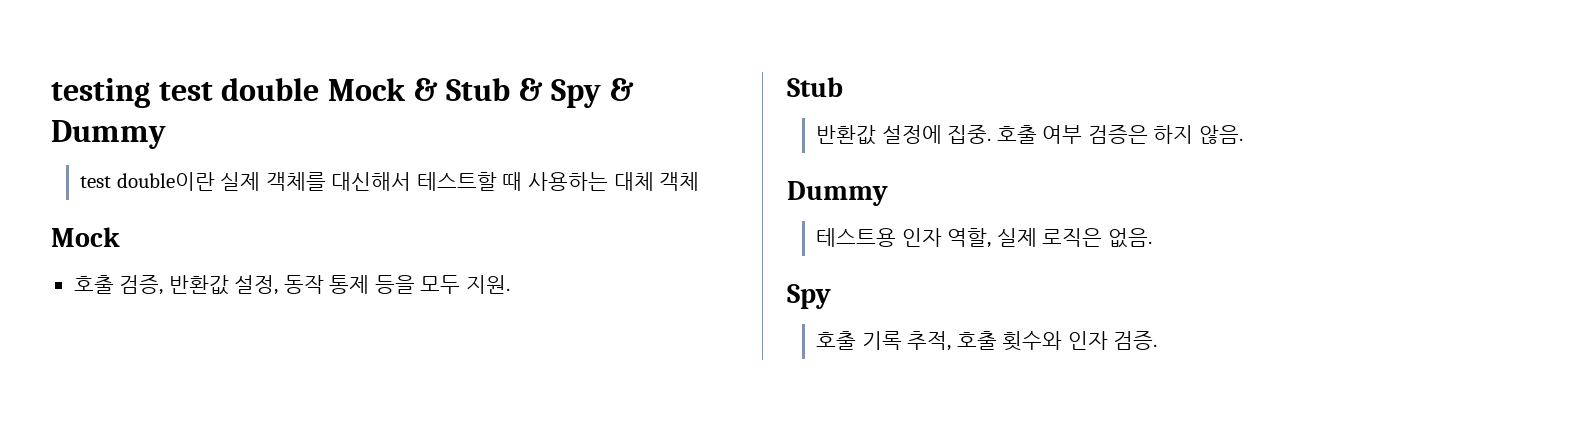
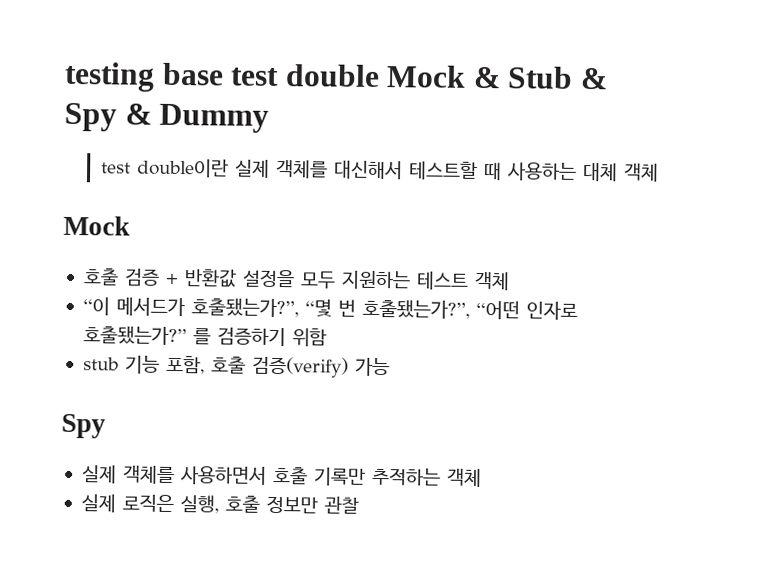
- testing test double Mock & Stub & Spy & Dummy
+ testing base test double Mock & Stub & Spy & Dummy
- 호출 검증, 반환값 설정, 동작 통제 등을 모두 지원.
- Stub
- 반환값 설정에 집중. 호출 여부 검증은 하지 않음.
- Dummy
- 테스트용 인자 역할, 실제 로직은 없음.
+ 호출 검증 + 반환값 설정을 모두 지원하는 테스트 객체
+ “이 메서드가 호출됐는가?”, “몇 번 호출됐는가?”, “어떤 인자로 호출됐는가?” 를 검증하기 위함
+ stub 기능 포함, 호출 검증(verify) 가능
  Spy
- 호출 기록 추적, 호출 횟수와 인자 검증.
+ 실제 객체를 사용하면서 호출 기록만 추적하는 객체
+ 실제 로직은 실행, 호출 정보만 관찰

